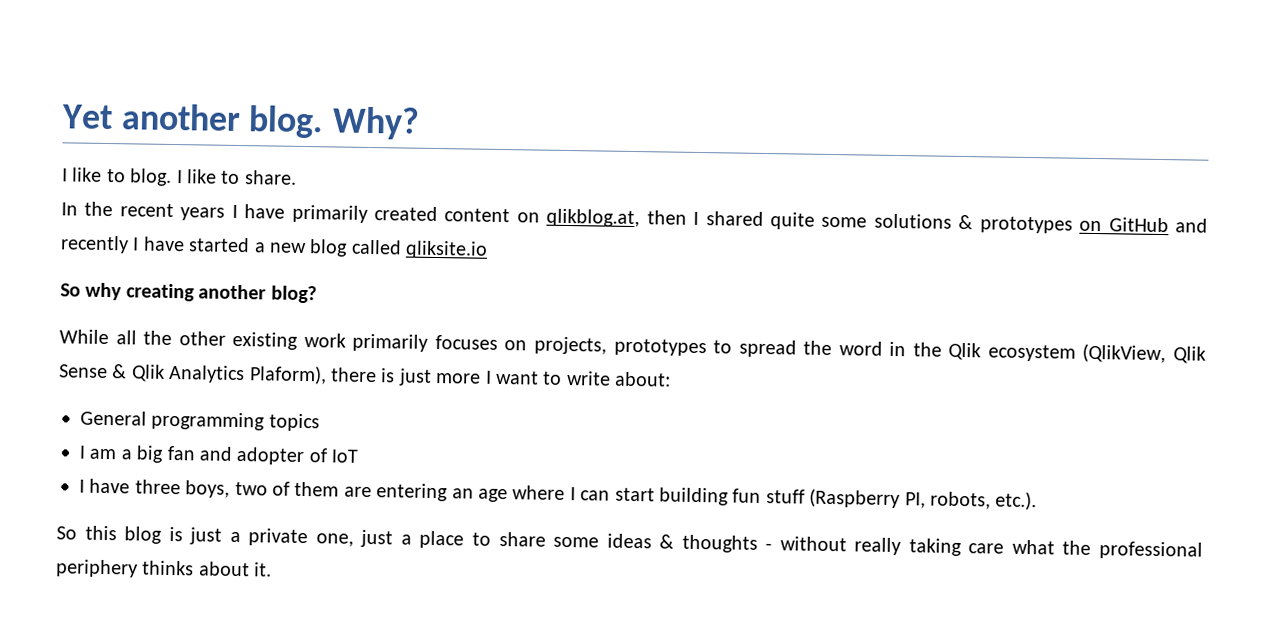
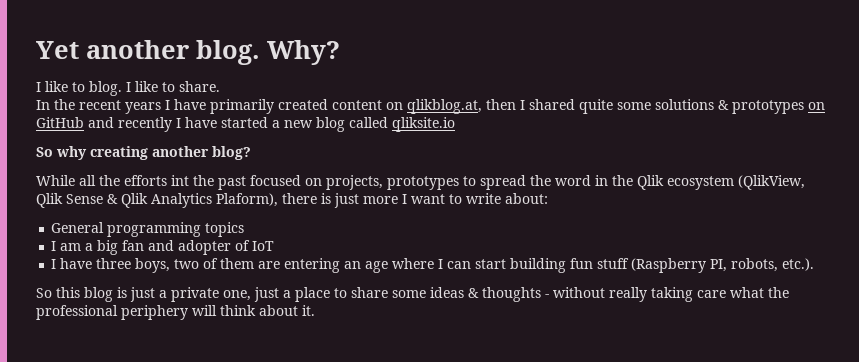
- While all the other existing work primarily focuses on projects, prototypes to spread the word in the Qlik ecosystem (QlikView, Qlik Sense & Qlik Analytics Plaform), there is just more I want to write about:
+ While all the efforts int the past focused on projects, prototypes to spread the word in the Qlik ecosystem (QlikView, Qlik Sense & Qlik Analytics Plaform), there is just more I want to write about:
- So this blog is just a private one, just a place to share some ideas & thoughts - without really taking care what the professional periphery thinks about it.
+ So this blog is just a private one, just a place to share some ideas & thoughts - without really taking care what the professional periphery will think about it.

